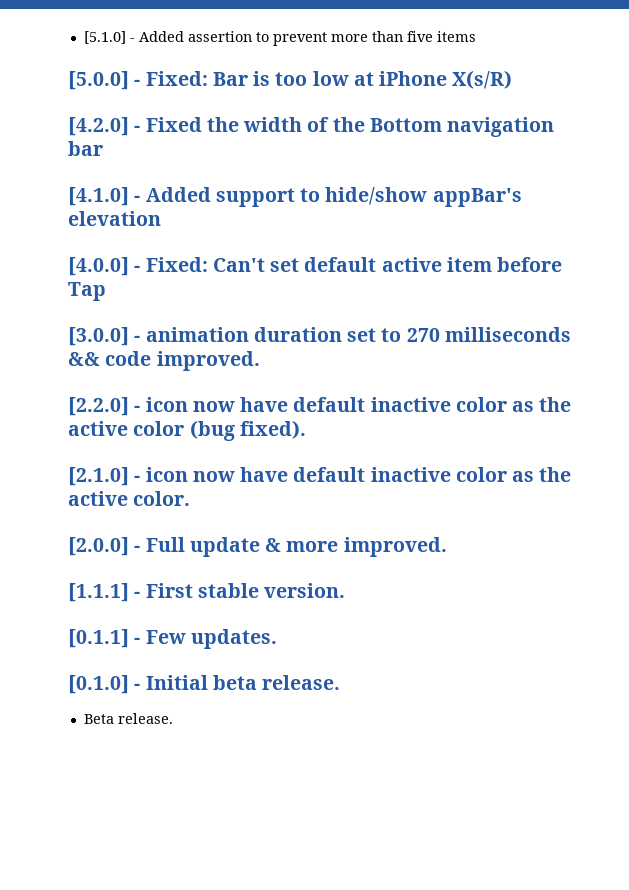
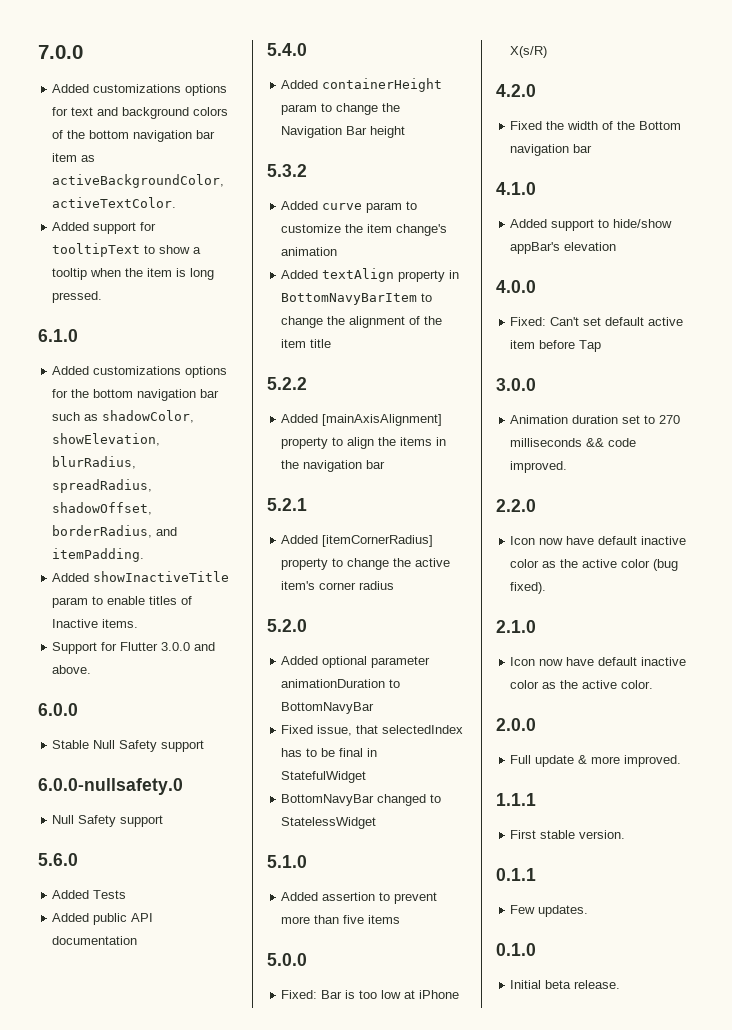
- [5.1.0] - Added assertion to prevent more than five items
+ 7.0.0
+ Added customizations options for text and background colors of the bottom navigation bar item as activeBackgroundColor, activeTextColor.
+ Added support for tooltipText to show a tooltip when the item is long pressed.
+ 6.1.0
+ Added customizations options for the bottom navigation bar such as shadowColor, showElevation, blurRadius, spreadRadius, shadowOffset, borderRadius, and itemPadding.
+ Added showInactiveTitle param to enable titles of Inactive items.
+ Support for Flutter 3.0.0 and above.
+ 6.0.0
+ Stable Null Safety support
+ 6.0.0-nullsafety.0
+ Null Safety support
+ 5.6.0
+ Added Tests
+ Added public API documentation
+ 5.4.0
+ Added containerHeight param to change the Navigation Bar height
+ 5.3.2
+ Added curve param to customize the item change's animation
+ Added textAlign property in BottomNavyBarItem to change the alignment of the item title
+ 5.2.2
+ Added [mainAxisAlignment] property to align the items in the navigation bar
+ 5.2.1
+ Added [itemCornerRadius] property to change the active item's corner radius
+ 5.2.0
+ Added optional parameter animationDuration to BottomNavyBar
+ Fixed issue, that selectedIndex has to be final in StatefulWidget
+ BottomNavyBar changed to StatelessWidget
+ 5.1.0
+ Added assertion to prevent more than five items
- [5.0.0] - Fixed: Bar is too low at iPhone X(s/R)
+ 5.0.0
+ Fixed: Bar is too low at iPhone X(s/R)
- [4.2.0] - Fixed the width of the Bottom navigation bar
+ 4.2.0
+ Fixed the width of the Bottom navigation bar
- [4.1.0] - Added support to hide/show appBar's elevation
+ 4.1.0
+ Added support to hide/show appBar's elevation
- [4.0.0] - Fixed: Can't set default active item before Tap
- [3.0.0] - animation duration set to 270 milliseconds && code improved.
+ 4.0.0
+ Fixed: Can't set default active item before Tap
+ 3.0.0
+ Animation duration set to 270 milliseconds && code improved.
- [2.2.0] - icon now have default inactive color as the active color (bug fixed).
+ 2.2.0
+ Icon now have default inactive color as the active color (bug fixed).
- [2.1.0] - icon now have default inactive color as the active color.
+ 2.1.0
+ Icon now have default inactive color as the active color.
- [2.0.0] - Full update & more improved.
+ 2.0.0
+ Full update & more improved.
- [1.1.1] - First stable version.
+ 1.1.1
+ First stable version.
- [0.1.1] - Few updates.
+ 0.1.1
+ Few updates.
- [0.1.0] - Initial beta release.
+ 0.1.0
+ Initial beta release.
- Beta release.

